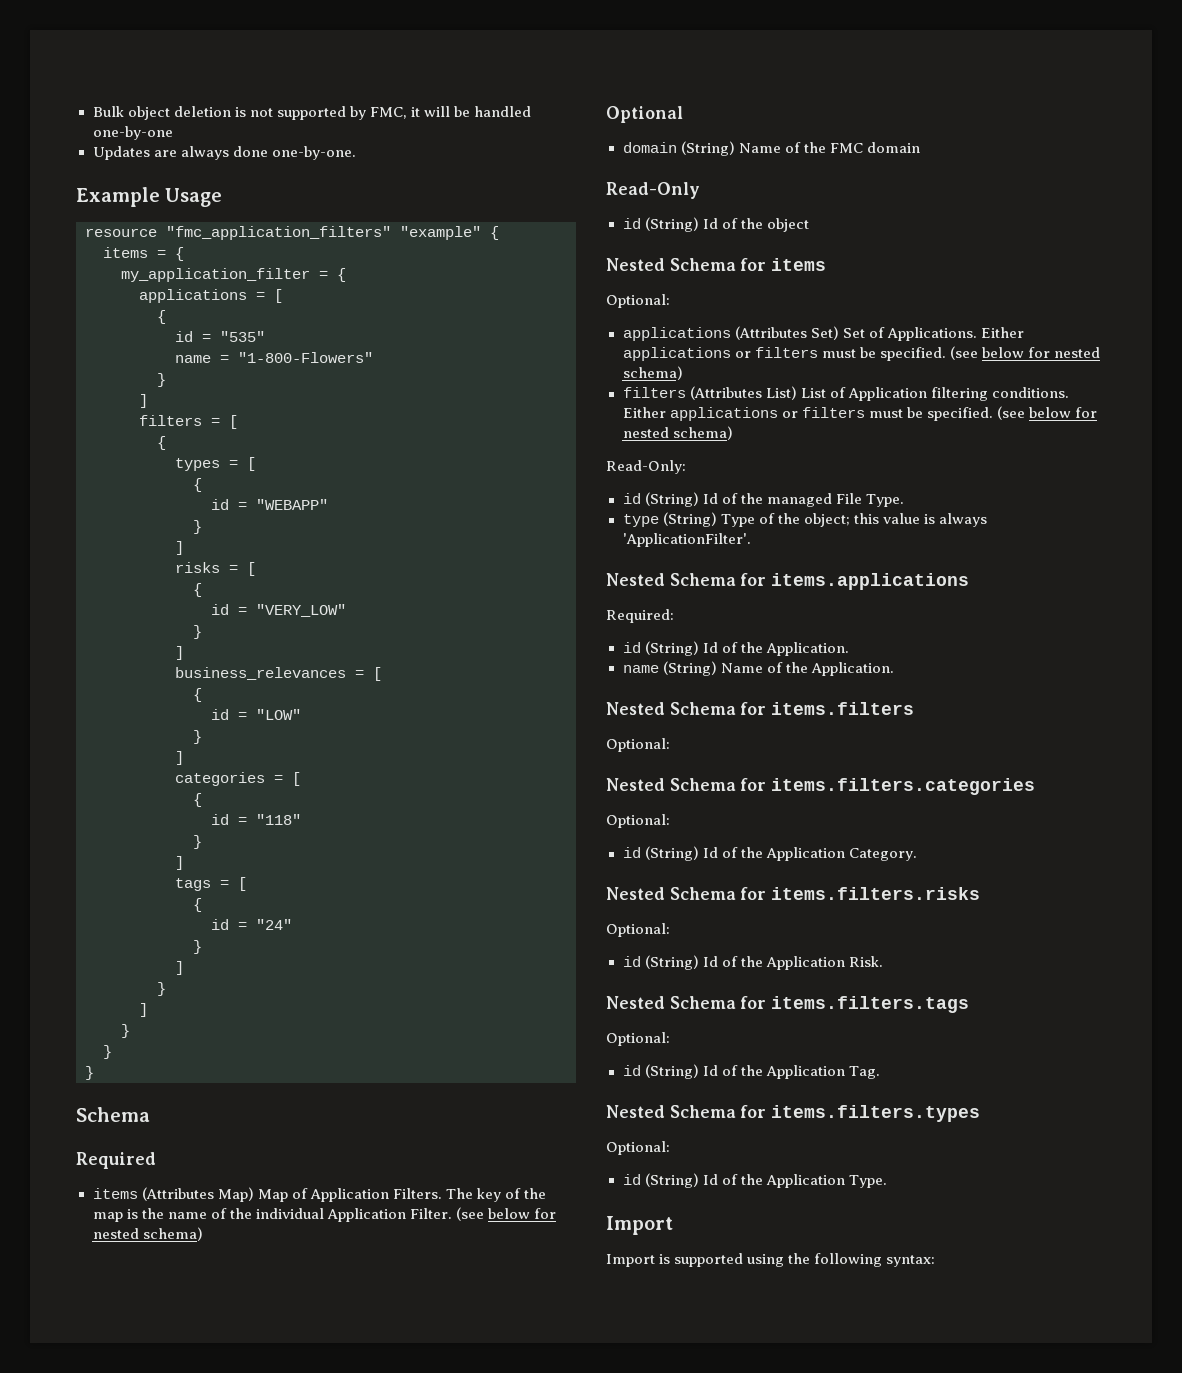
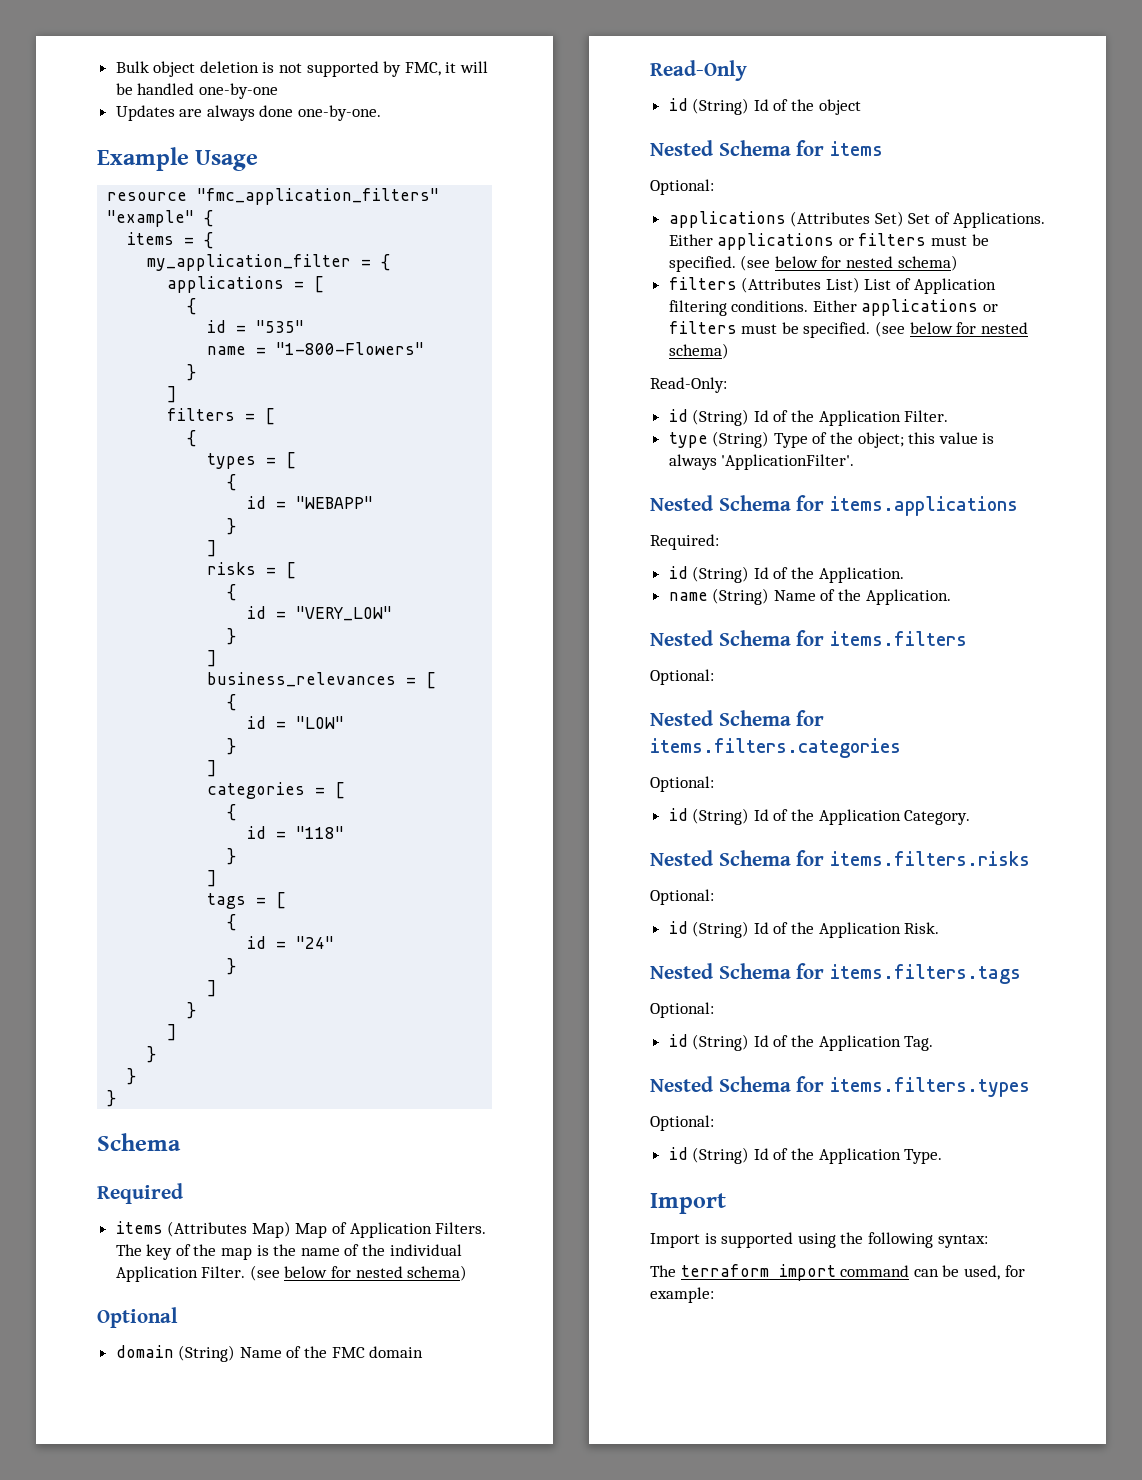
- id (String) Id of the managed File Type.
+ id (String) Id of the Application Filter.
+ The terraform import command can be used, for example:

